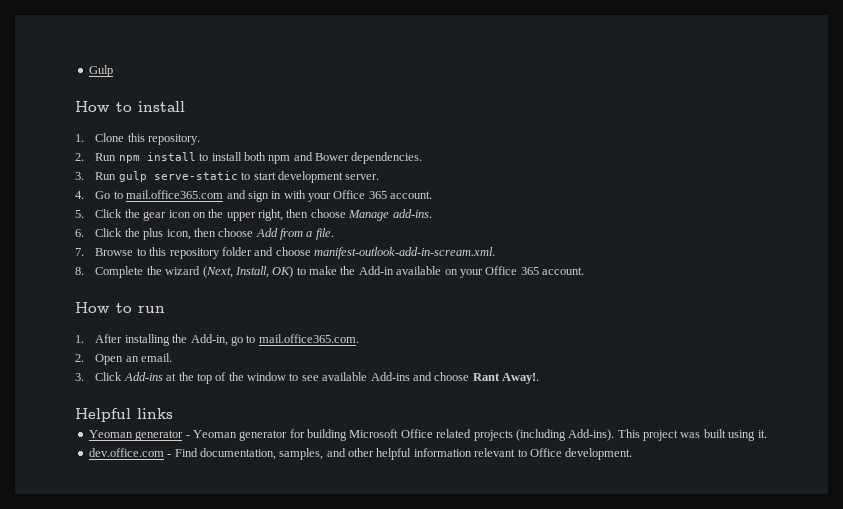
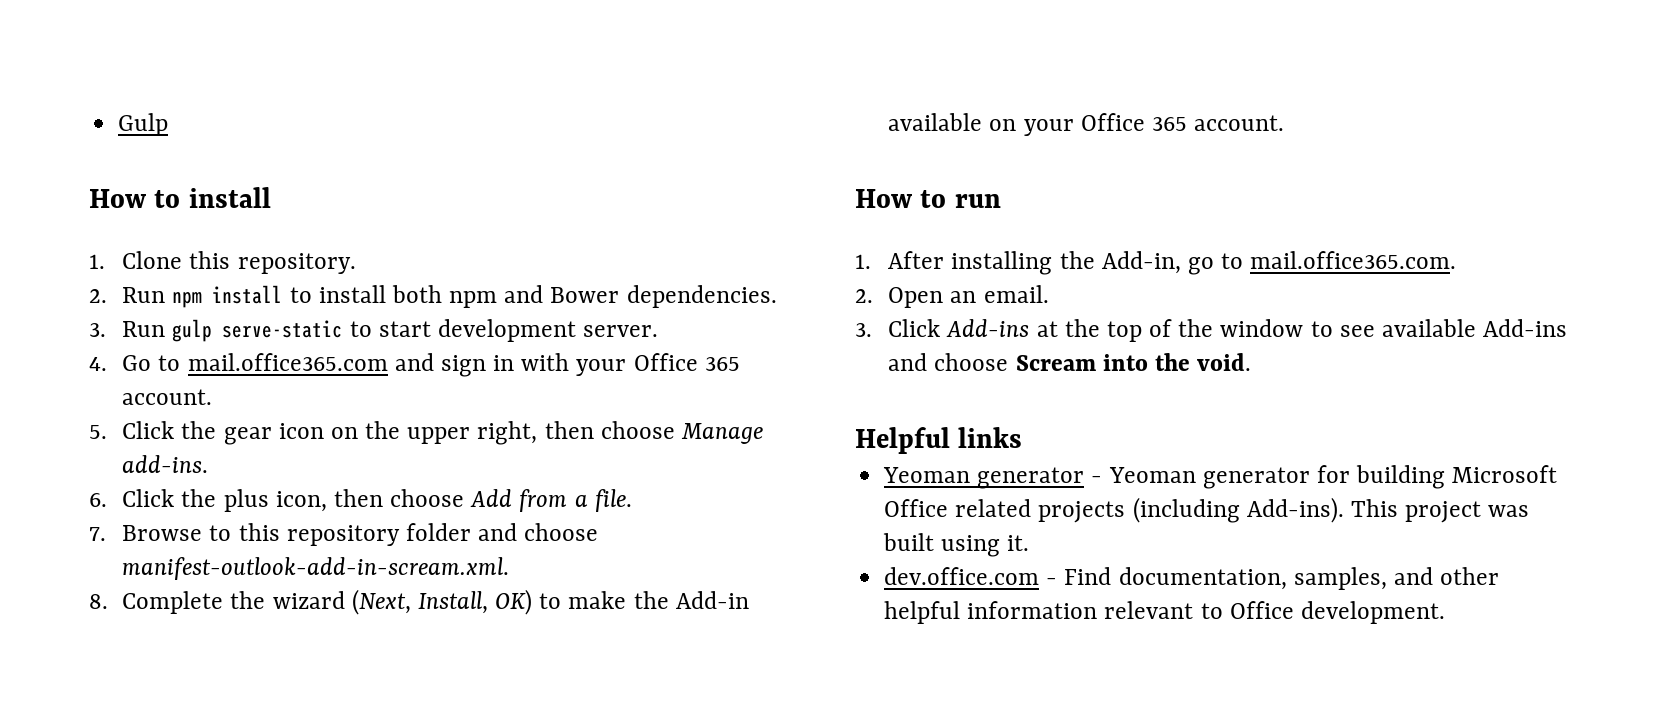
- 3. Click Add-ins at the top of the window to see available Add-ins and choose Rant Away!.
+ 3. Click Add-ins at the top of the window to see available Add-ins and choose Scream into the void.

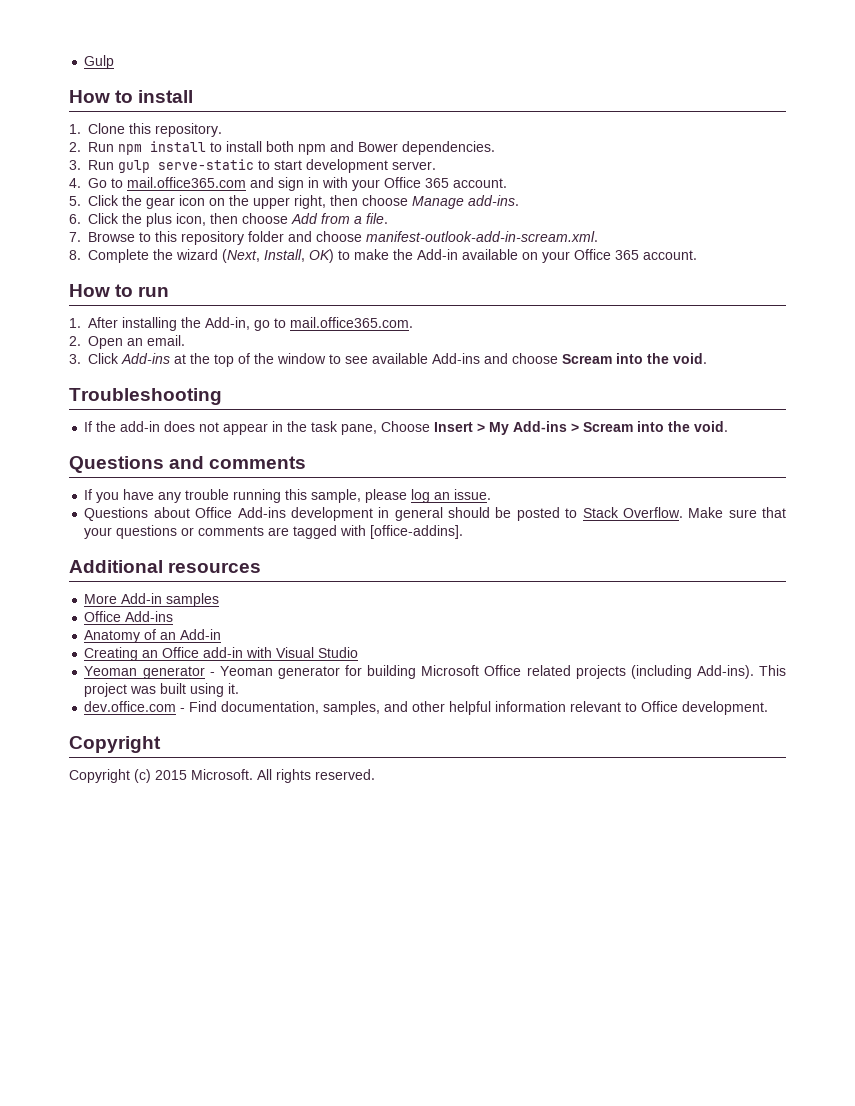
- Helpful links
+ Troubleshooting
+ If the add-in does not appear in the task pane, Choose Insert > My Add-ins > Scream into the void.
+ Questions and comments
+ If you have any trouble running this sample, please log an issue.
+ Questions about Office Add-ins development in general should be posted to Stack Overflow. Make sure that your questions or comments are tagged with [office-addins].
+ Additional resources
+ More Add-in samples
+ Office Add-ins
+ Anatomy of an Add-in
+ Creating an Office add-in with Visual Studio
  dev.office.com - Find documentation, samples, and other helpful information relevant to Office development.
+ Copyright
+ Copyright (c) 2015 Microsoft. All rights reserved.

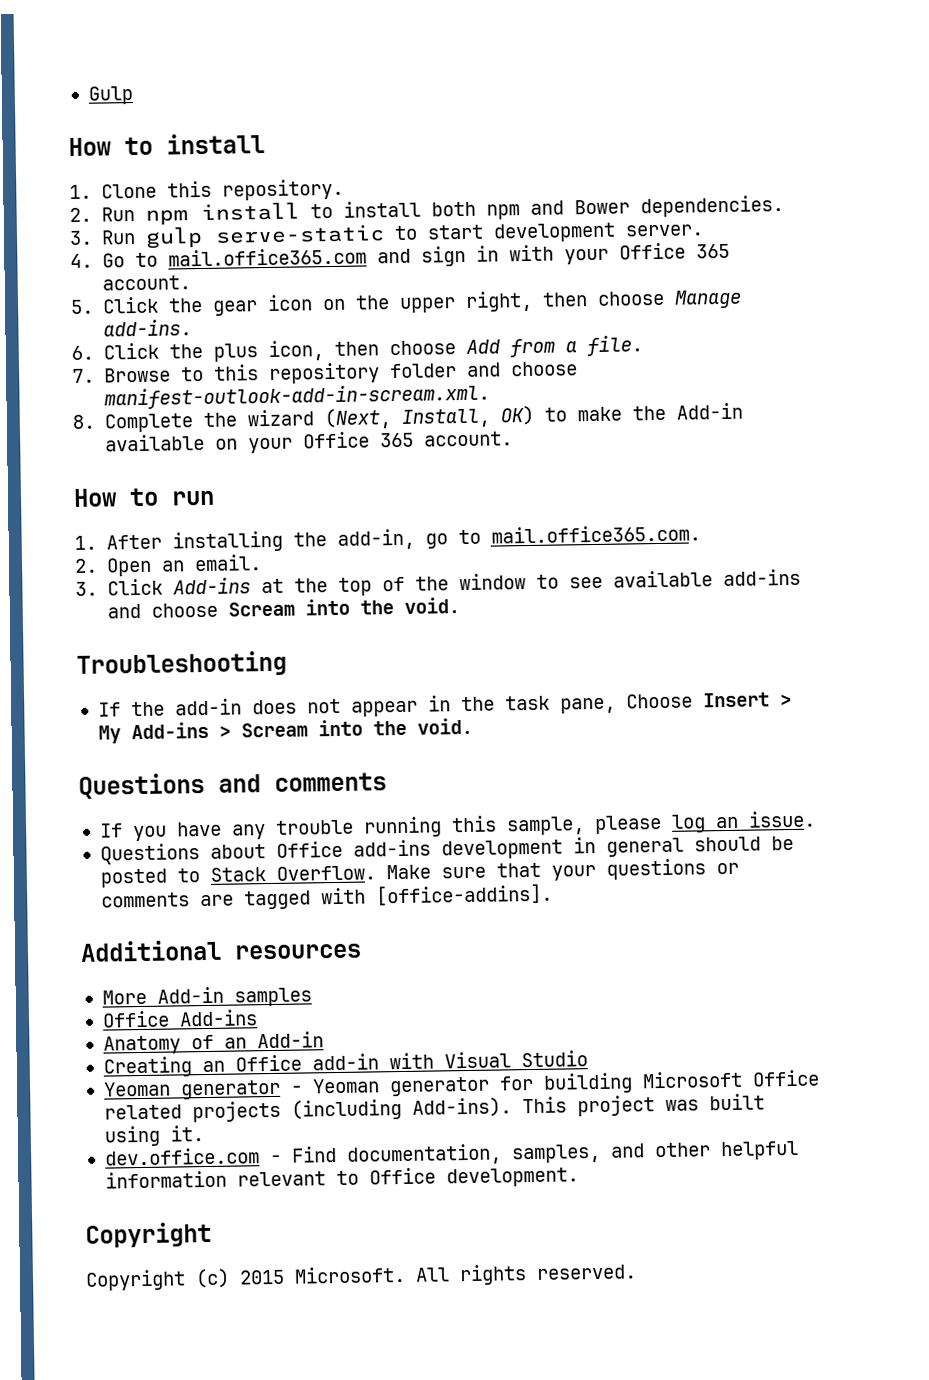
- 1. After installing the Add-in, go to mail.office365.com.
+ 1. After installing the add-in, go to mail.office365.com.
- 3. Click Add-ins at the top of the window to see available Add-ins and choose Scream into the void.
+ 3. Click Add-ins at the top of the window to see available add-ins and choose Scream into the void.
- Questions about Office Add-ins development in general should be posted to Stack Overflow.
+ Questions about Office add-ins development in general should be posted to Stack Overflow.

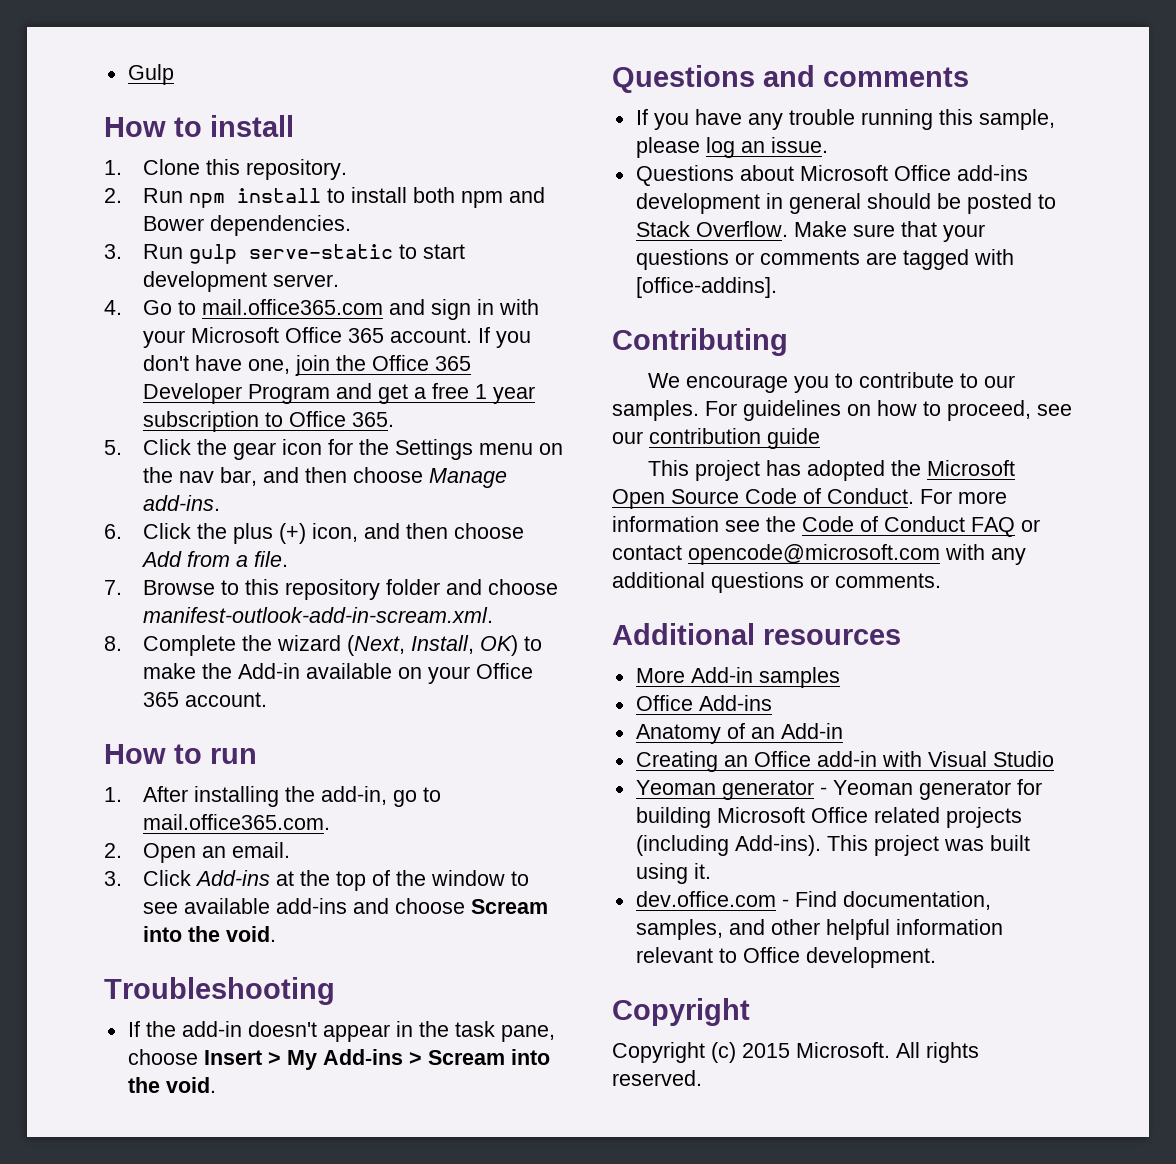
- 4. Go to mail.office365.com and sign in with your Office 365 account.
+ 4. Go to mail.office365.com and sign in with your Microsoft Office 365 account. If you don't have one, join the Office 365 Developer Program and get a free 1 year subscription to Office 365.
- 5. Click the gear icon on the upper right, then choose Manage add-ins.
+ 5. Click the gear icon for the Settings menu on the nav bar, and then choose Manage add-ins.
- 6. Click the plus icon, then choose Add from a file.
+ 6. Click the plus (+) icon, and then choose Add from a file.
- If the add-in does not appear in the task pane, Choose Insert > My Add-ins > Scream into the void.
+ If the add-in doesn't appear in the task pane, choose Insert > My Add-ins > Scream into the void.
- Questions about Office add-ins development in general should be posted to Stack Overflow.
+ Questions about Microsoft Office add-ins development in general should be posted to Stack Overflow.
+ Contributing
+ We encourage you to contribute to our samples. For guidelines on how to proceed, see our contribution guide
+ This project has adopted the Microsoft Open Source Code of Conduct. For more information see the Code of Conduct FAQ or contact opencode@microsoft.com with any additional questions or comments.

